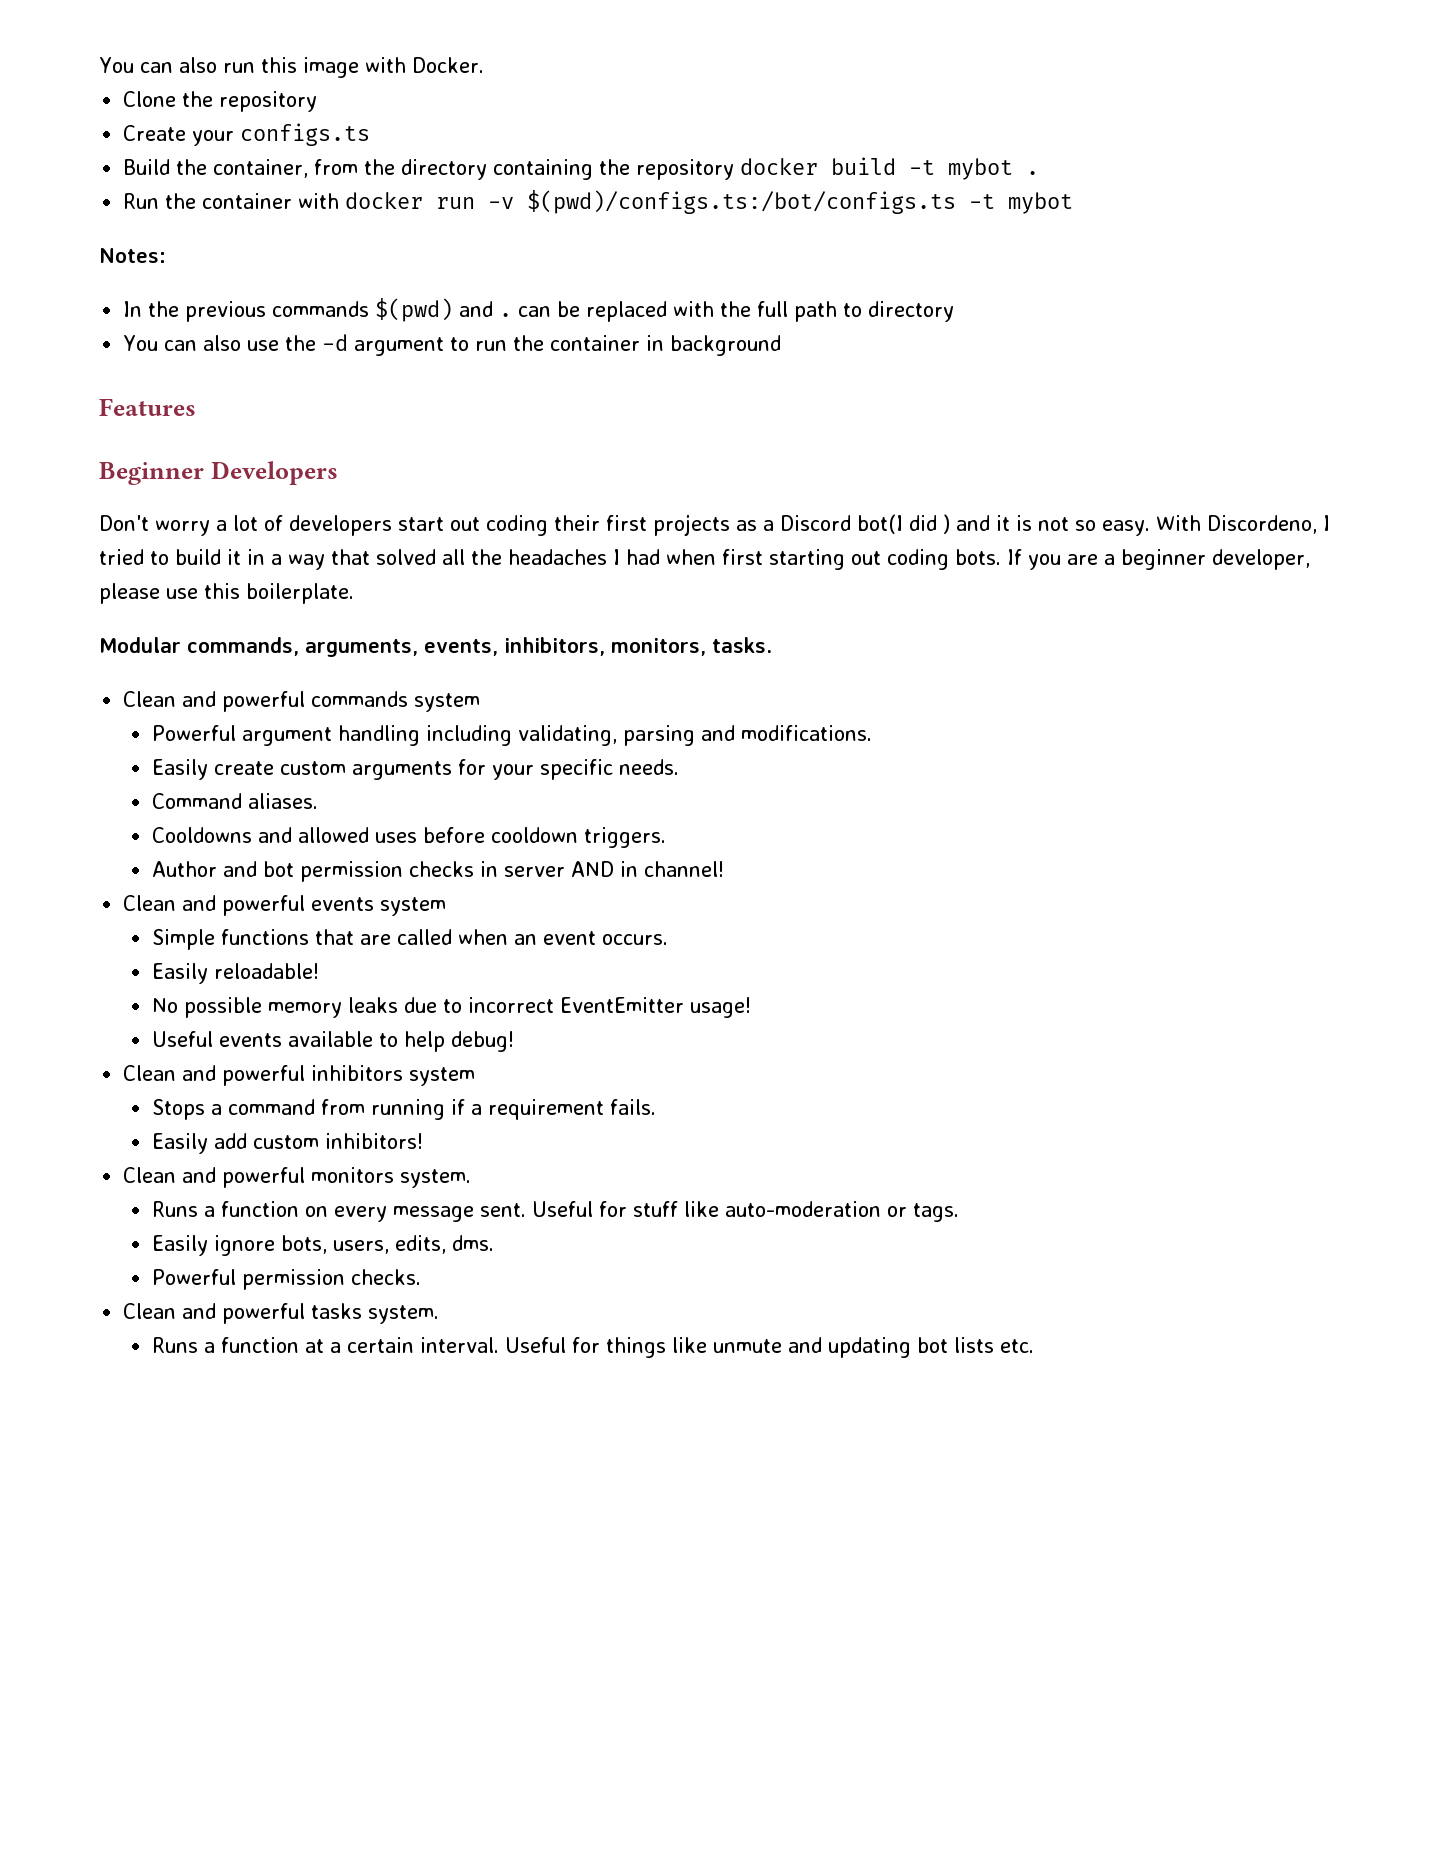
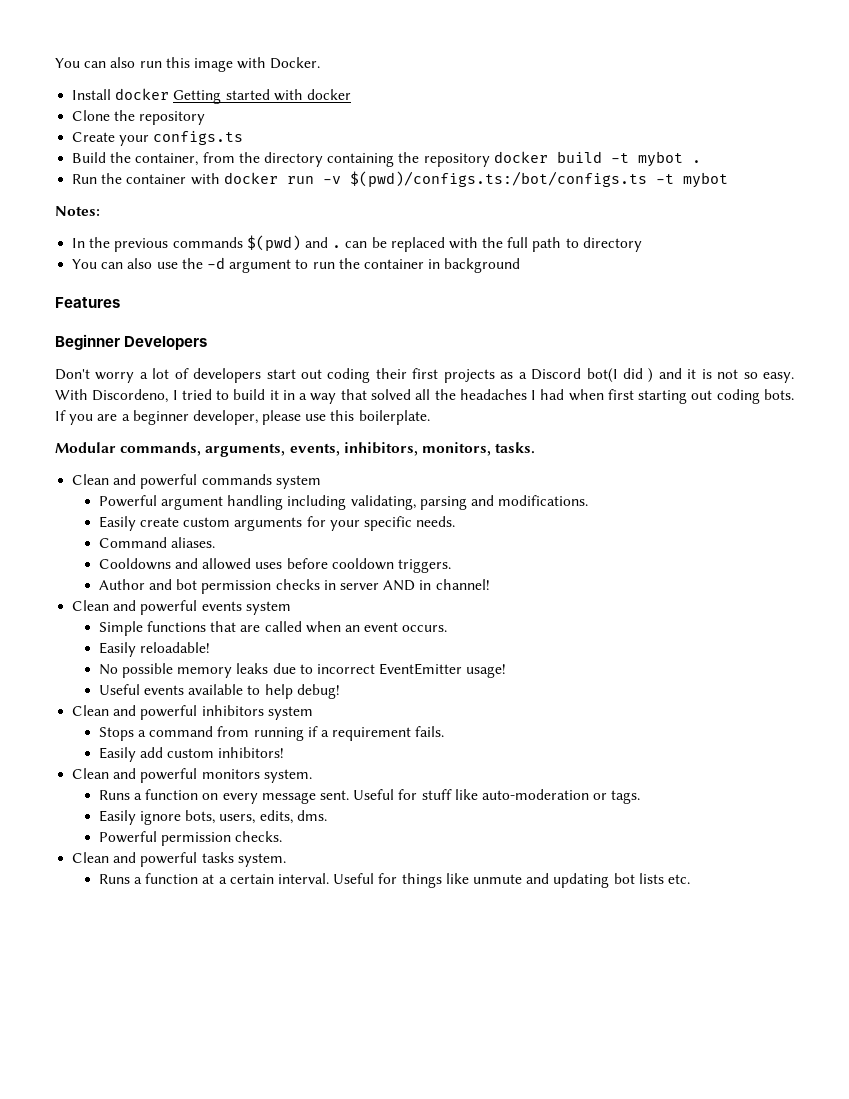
+ Install docker Getting started with docker

